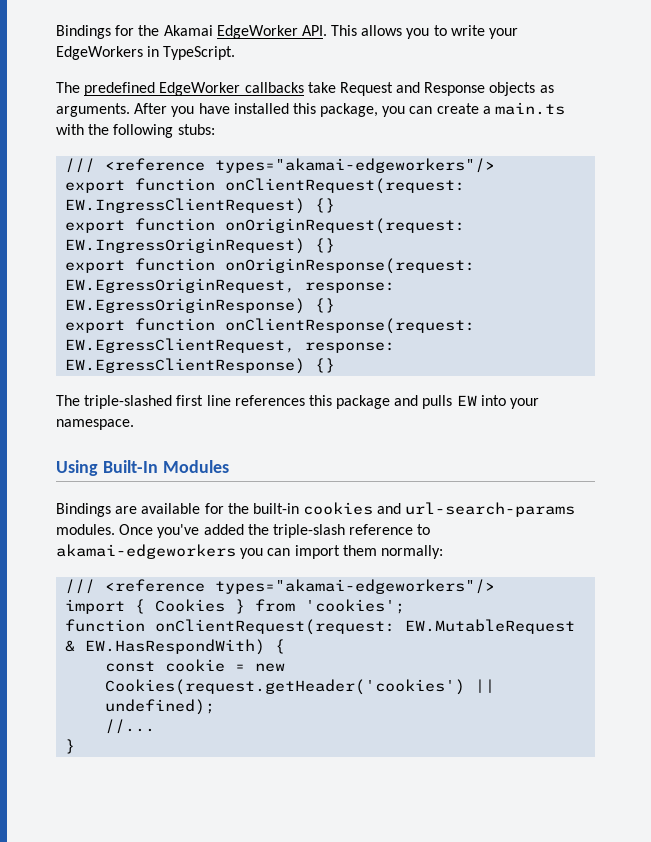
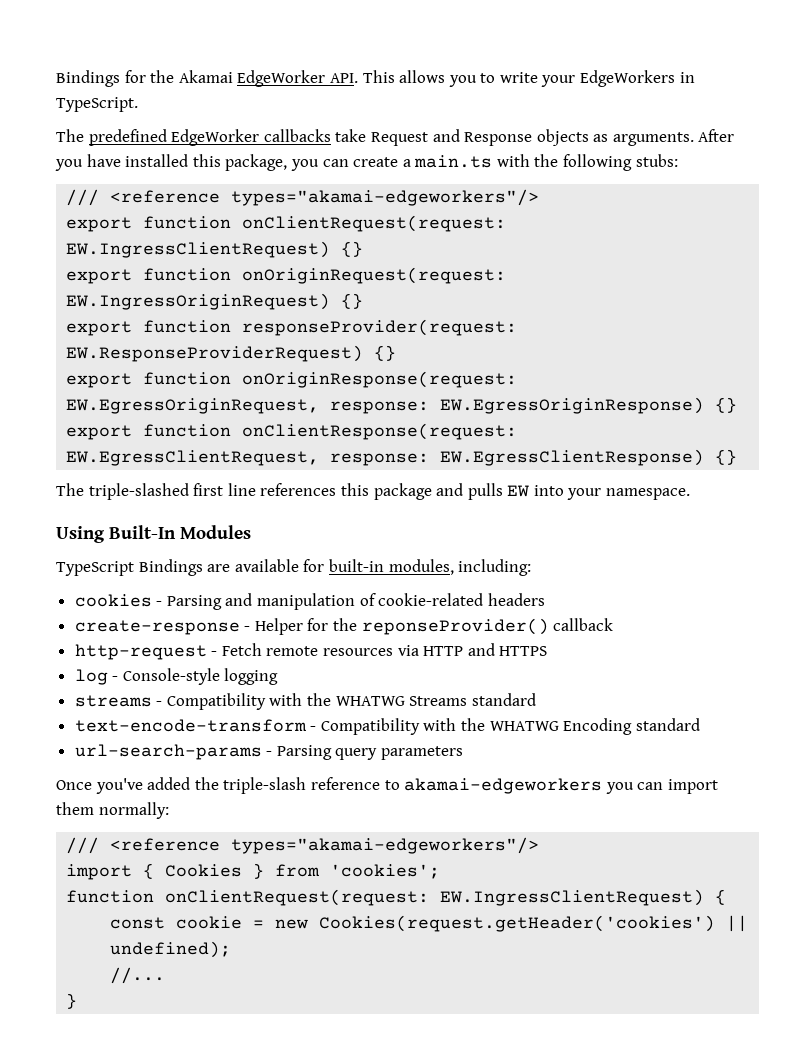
+ export function responseProvider(request: EW.ResponseProviderRequest) {}
- Bindings are available for the built-in cookies and url-search-params modules. Once you've added the triple-slash reference to akamai-edgeworkers you can import them normally:
+ TypeScript Bindings are available for built-in modules, including:
+ cookies - Parsing and manipulation of cookie-related headers
+ create-response - Helper for the reponseProvider() callback
+ http-request - Fetch remote resources via HTTP and HTTPS
+ log - Console-style logging
+ streams - Compatibility with the WHATWG Streams standard
+ text-encode-transform - Compatibility with the WHATWG Encoding standard
+ url-search-params - Parsing query parameters
+ Once you've added the triple-slash reference to akamai-edgeworkers you can import them normally:
- function onClientRequest(request: EW.MutableRequest & EW.HasRespondWith) {
+ function onClientRequest(request: EW.IngressClientRequest) {

